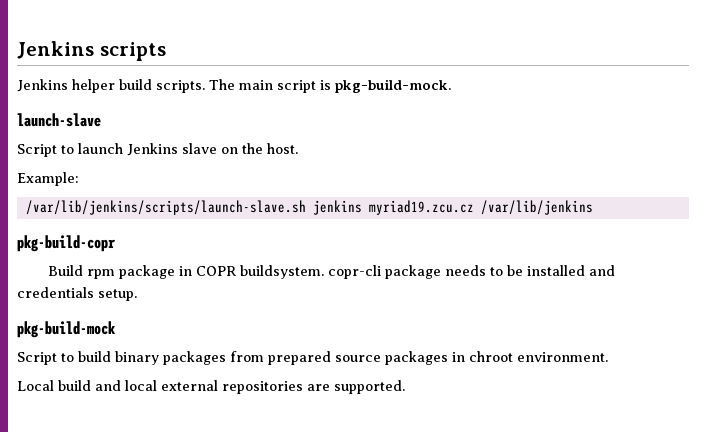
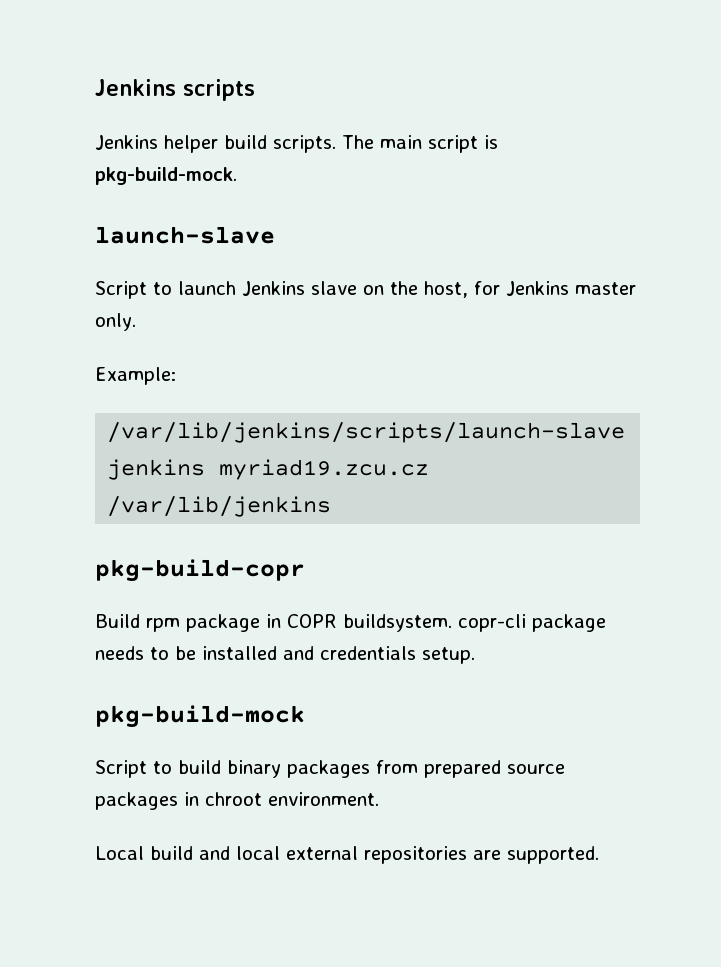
- Script to launch Jenkins slave on the host.
+ Script to launch Jenkins slave on the host, for Jenkins master only.
- /var/lib/jenkins/scripts/launch-slave.sh jenkins myriad19.zcu.cz /var/lib/jenkins
+ /var/lib/jenkins/scripts/launch-slave jenkins myriad19.zcu.cz /var/lib/jenkins

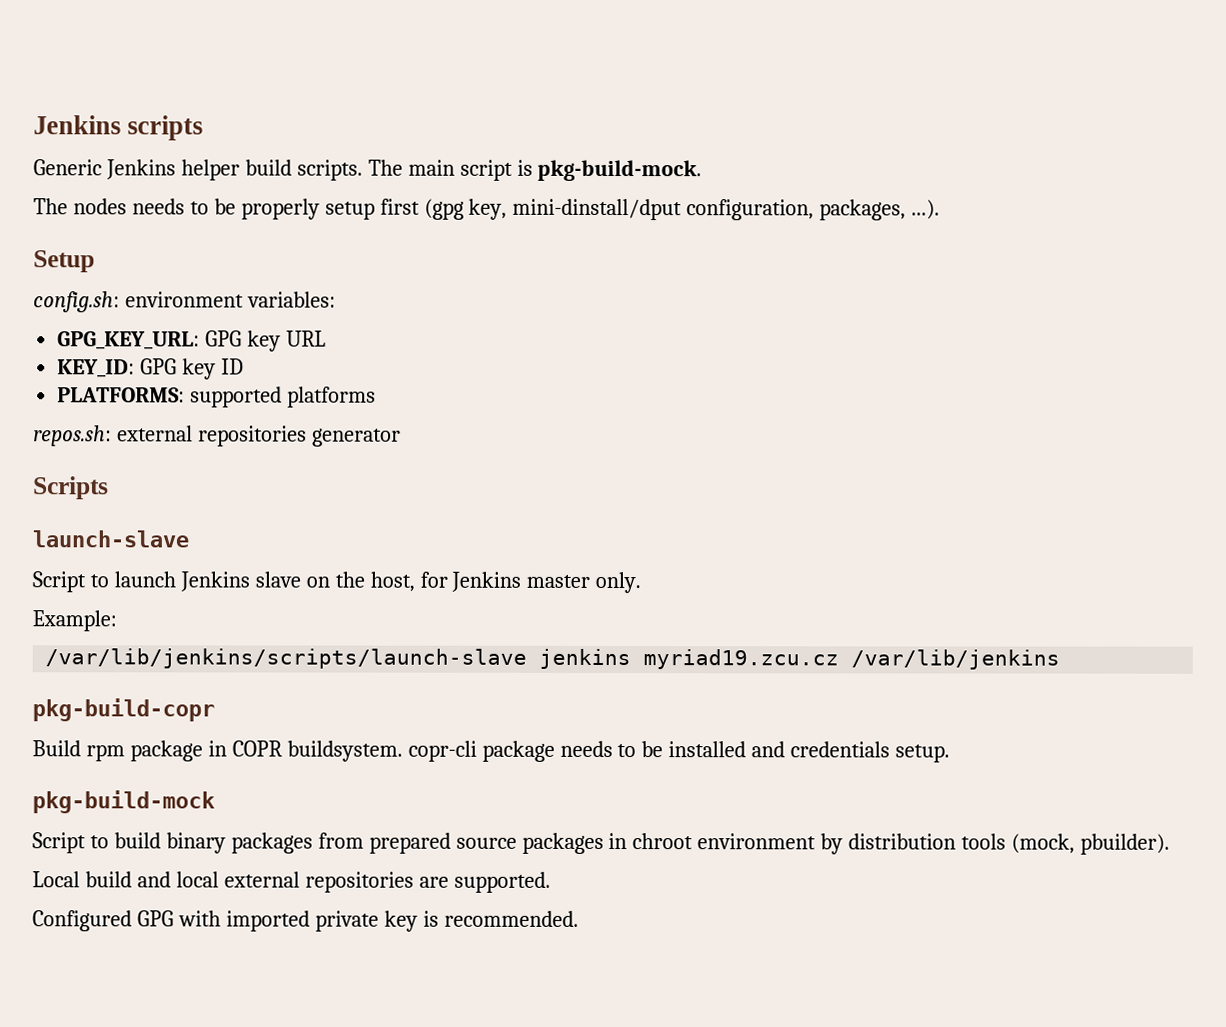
- Jenkins helper build scripts.
+ Generic Jenkins helper build scripts.
+ The nodes needs to be properly setup first (gpg key, mini-dinstall/dput configuration, packages, ...).
+ Setup
+ config.sh: environment variables:
+ GPG_KEY_URL: GPG key URL
+ KEY_ID: GPG key ID
+ PLATFORMS: supported platforms
+ repos.sh: external repositories generator
+ Scripts
- Script to build binary packages from prepared source packages in chroot environment.
+ Script to build binary packages from prepared source packages in chroot environment by distribution tools (mock, pbuilder).
+ Configured GPG with imported private key is recommended.

